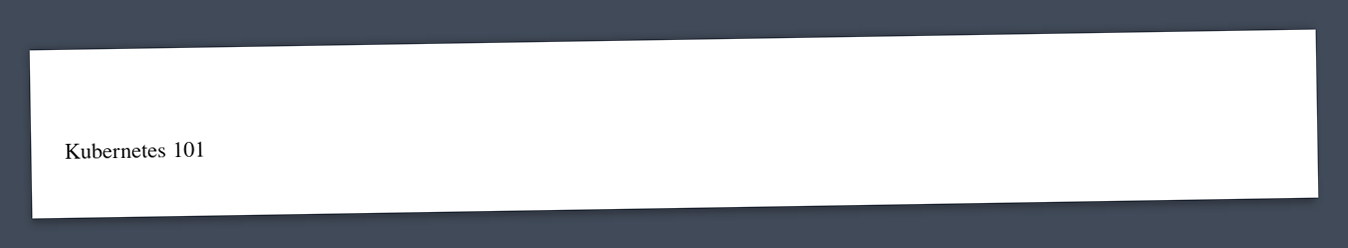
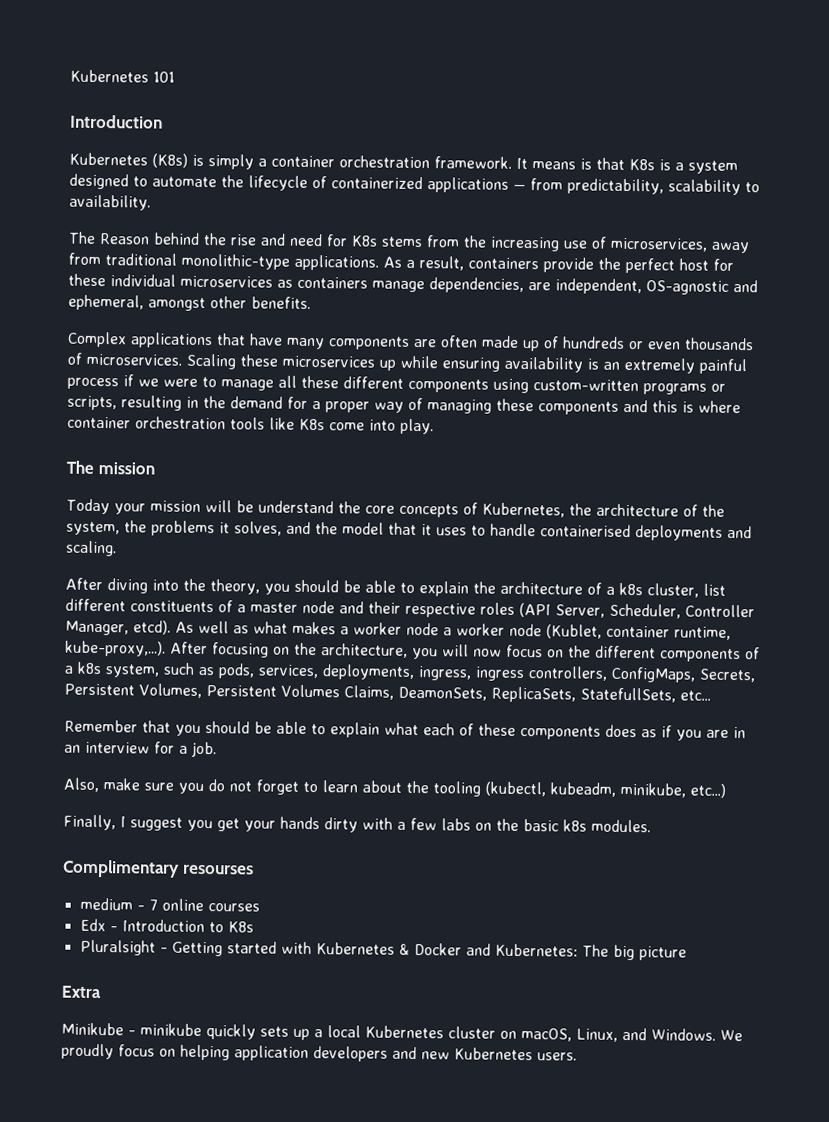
  Kubernetes 101
+ Introduction
+ Kubernetes (K8s) is simply a container orchestration framework. It means is that K8s is a system designed to automate the lifecycle of containerized applications — from predictability, scalability to availability.
+ The Reason behind the rise and need for K8s stems from the increasing use of microservices, away from traditional monolithic-type applications. As a result, containers provide the perfect host for these individual microservices as containers manage dependencies, are independent, OS-agnostic and ephemeral, amongst other benefits.
+ Complex applications that have many components are often made up of hundreds or even thousands of microservices. Scaling these microservices up while ensuring availability is an extremely painful process if we were to manage all these different components using custom-written programs or scripts, resulting in the demand for a proper way of managing these components and this is where container orchestration tools like K8s come into play.
+ The mission
+ Today your mission will be understand the core concepts of Kubernetes, the architecture of the system, the problems it solves, and the model that it uses to handle containerised deployments and scaling.
+ After diving into the theory, you should be able to explain the architecture of a k8s cluster, list different constituents of a master node and their respective roles (API Server, Scheduler, Controller Manager, etcd). As well as what makes a worker node a worker node (Kublet, container runtime, kube-proxy,...). After focusing on the architecture, you will now focus on the different components of a k8s system, such as pods, services, deployments, ingress, ingress controllers, ConfigMaps, Secrets, Persistent Volumes, Persistent Volumes Claims, DeamonSets, ReplicaSets, StatefullSets, etc...
+ Remember that you should be able to explain what each of these components does as if you are in an interview for a job.
+ Also, make sure you do not forget to learn about the tooling (kubectl, kubeadm, minikube, etc...)
+ Finally, I suggest you get your hands dirty with a few labs on the basic k8s modules.
+ Complimentary resourses
+ medium - 7 online courses
+ Edx - Introduction to K8s
+ Pluralsight - Getting started with Kubernetes & Docker and Kubernetes: The big picture
+ Extra
+ Minikube - minikube quickly sets up a local Kubernetes cluster on macOS, Linux, and Windows. We proudly focus on helping application developers and new Kubernetes users.

